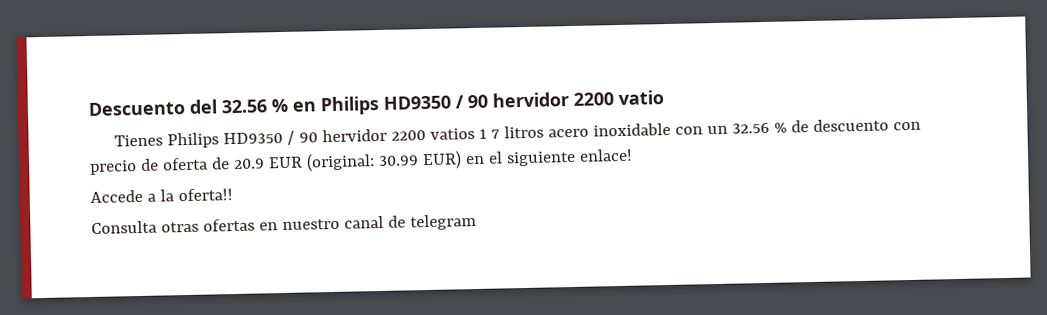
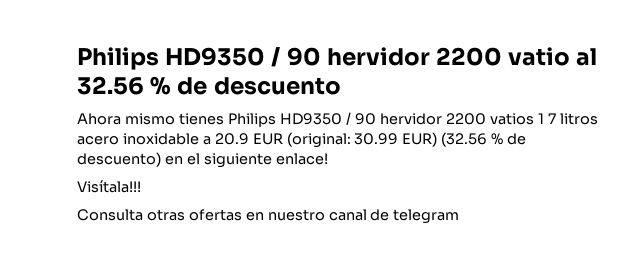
- Descuento del 32.56 % en Philips HD9350 / 90 hervidor 2200 vatio
- Tienes Philips HD9350 / 90 hervidor 2200 vatios 1 7 litros acero inoxidable con un 32.56 % de descuento con precio de oferta de 20.9 EUR (original: 30.99 EUR) en el siguiente enlace!
+ Philips HD9350 / 90 hervidor 2200 vatio al 32.56 % de descuento
+ Ahora mismo tienes Philips HD9350 / 90 hervidor 2200 vatios 1 7 litros acero inoxidable a 20.9 EUR (original: 30.99 EUR) (32.56 % de descuento) en el siguiente enlace!
- Accede a la oferta!!
+ Visítala!!!

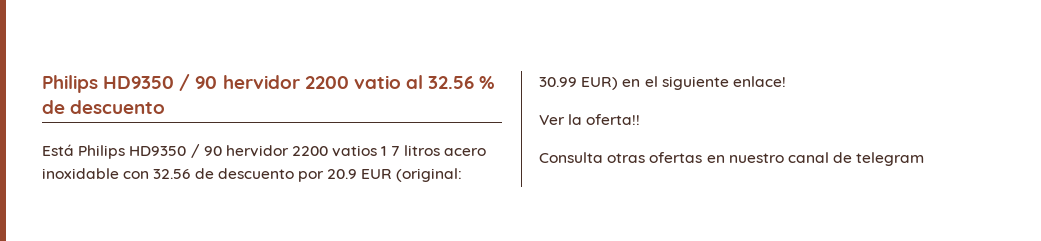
- Ahora mismo tienes Philips HD9350 / 90 hervidor 2200 vatios 1 7 litros acero inoxidable a 20.9 EUR (original: 30.99 EUR) (32.56 % de descuento) en el siguiente enlace!
+ Está Philips HD9350 / 90 hervidor 2200 vatios 1 7 litros acero inoxidable con 32.56 de descuento por 20.9 EUR (original: 30.99 EUR) en el siguiente enlace!
- Visítala!!!
+ Ver la oferta!!

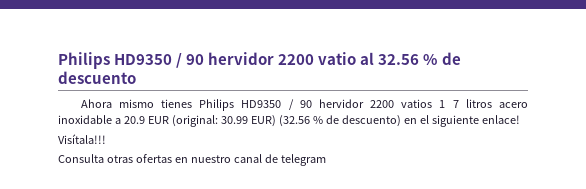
- Está Philips HD9350 / 90 hervidor 2200 vatios 1 7 litros acero inoxidable con 32.56 de descuento por 20.9 EUR (original: 30.99 EUR) en el siguiente enlace!
+ Ahora mismo tienes Philips HD9350 / 90 hervidor 2200 vatios 1 7 litros acero inoxidable a 20.9 EUR (original: 30.99 EUR) (32.56 % de descuento) en el siguiente enlace!
- Ver la oferta!!
+ Visítala!!!

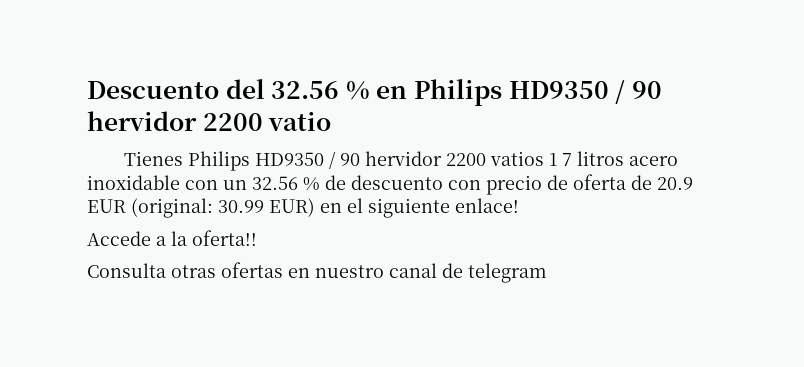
- Philips HD9350 / 90 hervidor 2200 vatio al 32.56 % de descuento
- Ahora mismo tienes Philips HD9350 / 90 hervidor 2200 vatios 1 7 litros acero inoxidable a 20.9 EUR (original: 30.99 EUR) (32.56 % de descuento) en el siguiente enlace!
+ Descuento del 32.56 % en Philips HD9350 / 90 hervidor 2200 vatio
+ Tienes Philips HD9350 / 90 hervidor 2200 vatios 1 7 litros acero inoxidable con un 32.56 % de descuento con precio de oferta de 20.9 EUR (original: 30.99 EUR) en el siguiente enlace!
- Visítala!!!
+ Accede a la oferta!!

